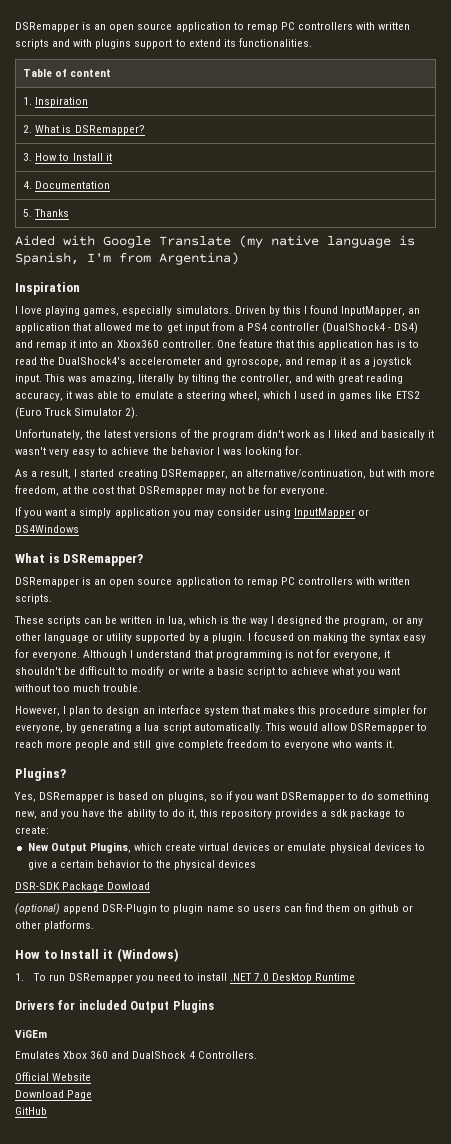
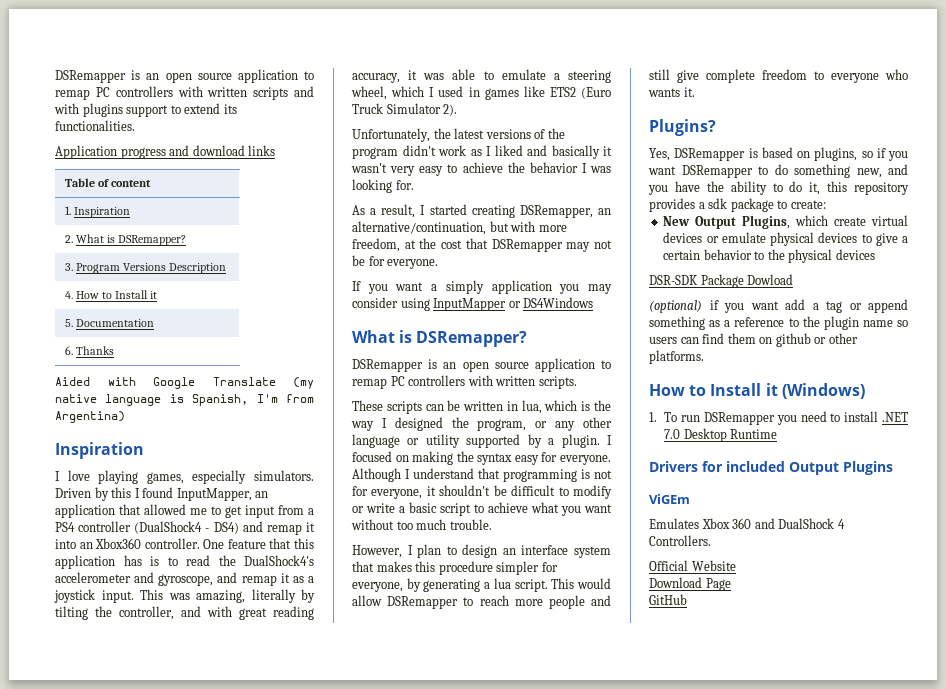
+ Application progress and download links
- 3. How to Install it
+ 3. Program Versions Description
+ 4. How to Install it
- 4. Documentation
+ 5. Documentation
- 5. Thanks
+ 6. Thanks
- However, I plan to design an interface system that makes this procedure simpler for everyone, by generating a lua script automatically.
+ However, I plan to design an interface system that makes this procedure simpler for everyone, by generating a lua script.
- (optional) append DSR-Plugin to plugin name so users can find them on github or other platforms.
+ (optional) if you want add a tag or append something as a reference to the plugin name so users can find them on github or other platforms.

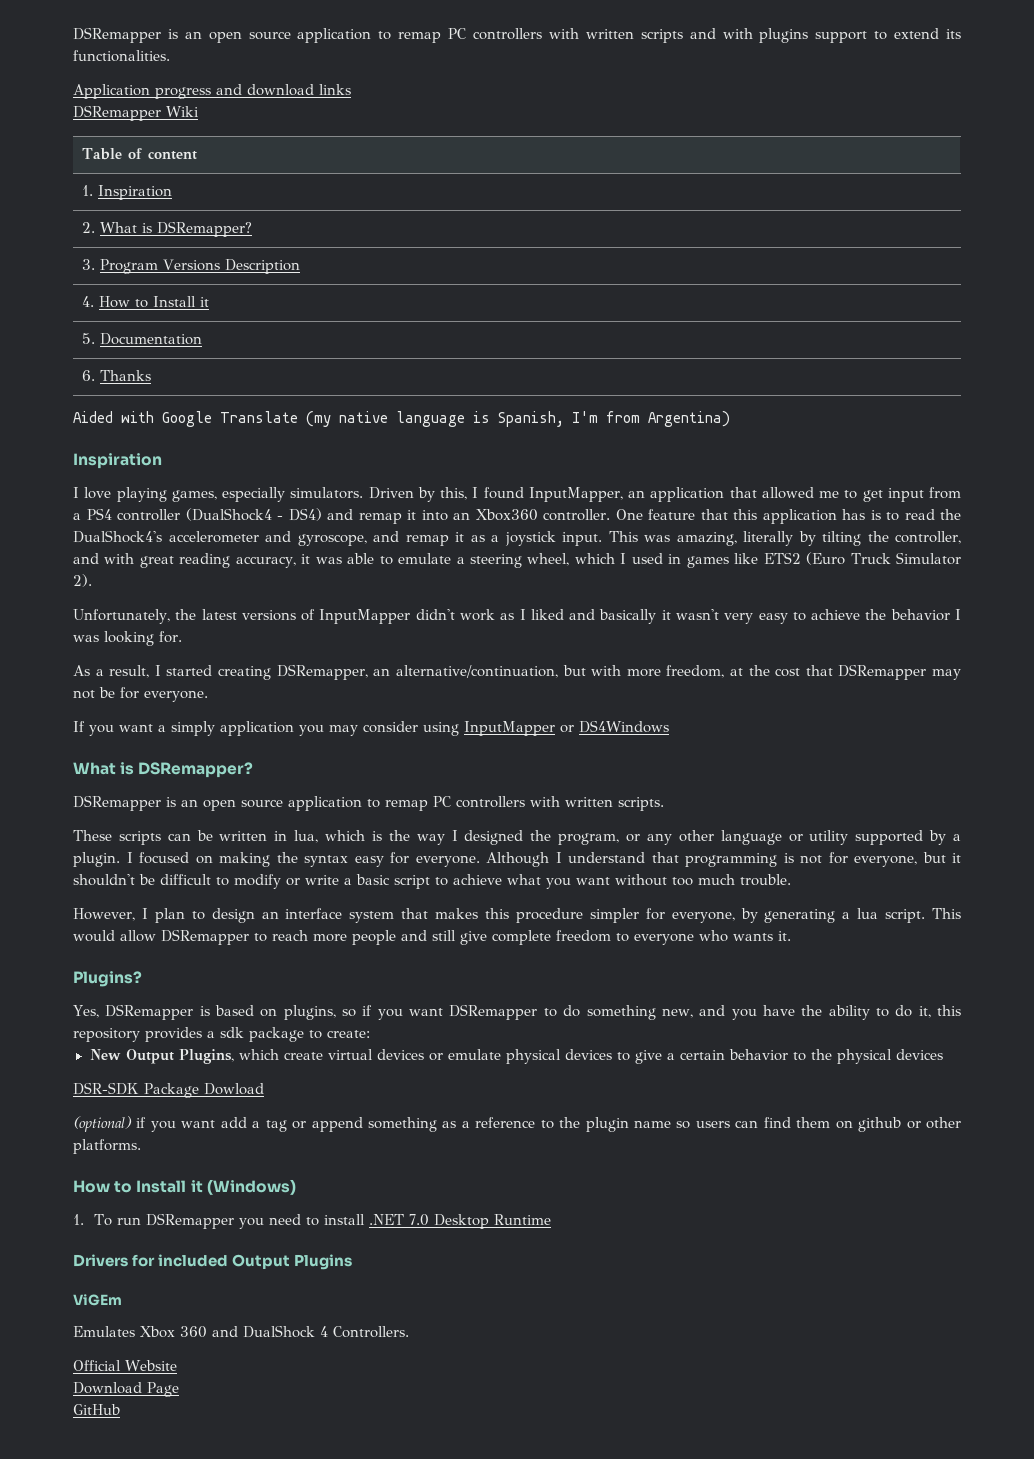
+ DSRemapper Wiki
- Driven by this I found InputMapper, an application that allowed me to get input from a PS4 controller (DualShock4 - DS4) and remap it into an Xbox360 controller.
+ Driven by this, I found InputMapper, an application that allowed me to get input from a PS4 controller (DualShock4 - DS4) and remap it into an Xbox360 controller.
- Unfortunately, the latest versions of the program didn't work as I liked and basically it wasn't very easy to achieve the behavior I was looking for.
+ Unfortunately, the latest versions of InputMapper didn't work as I liked and basically it wasn't very easy to achieve the behavior I was looking for.
- Although I understand that programming is not for everyone, it shouldn't be difficult to modify or write a basic script to achieve what you want without too much trouble.
+ Although I understand that programming is not for everyone, but it shouldn't be difficult to modify or write a basic script to achieve what you want without too much trouble.

